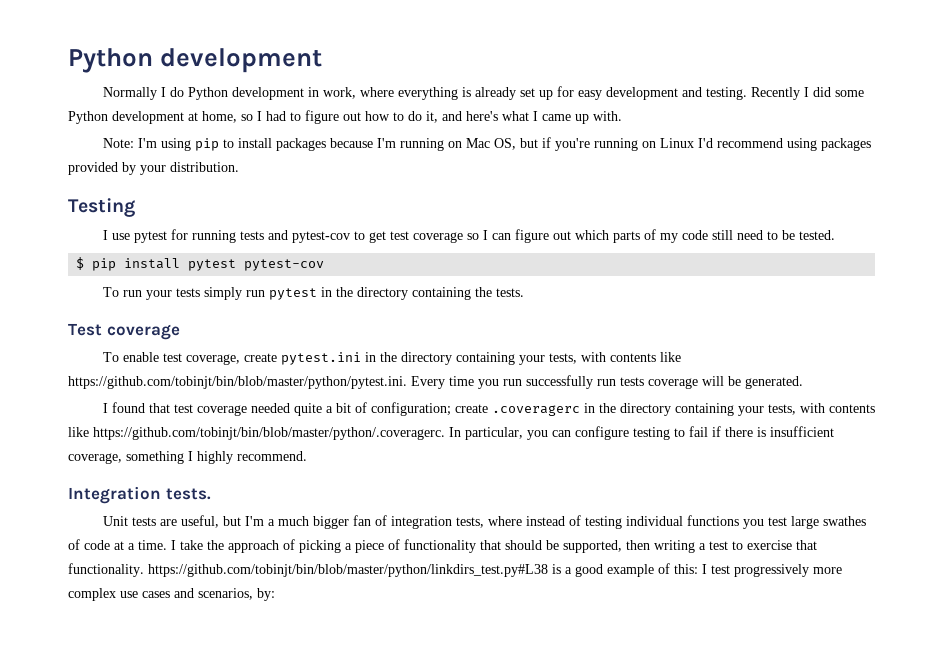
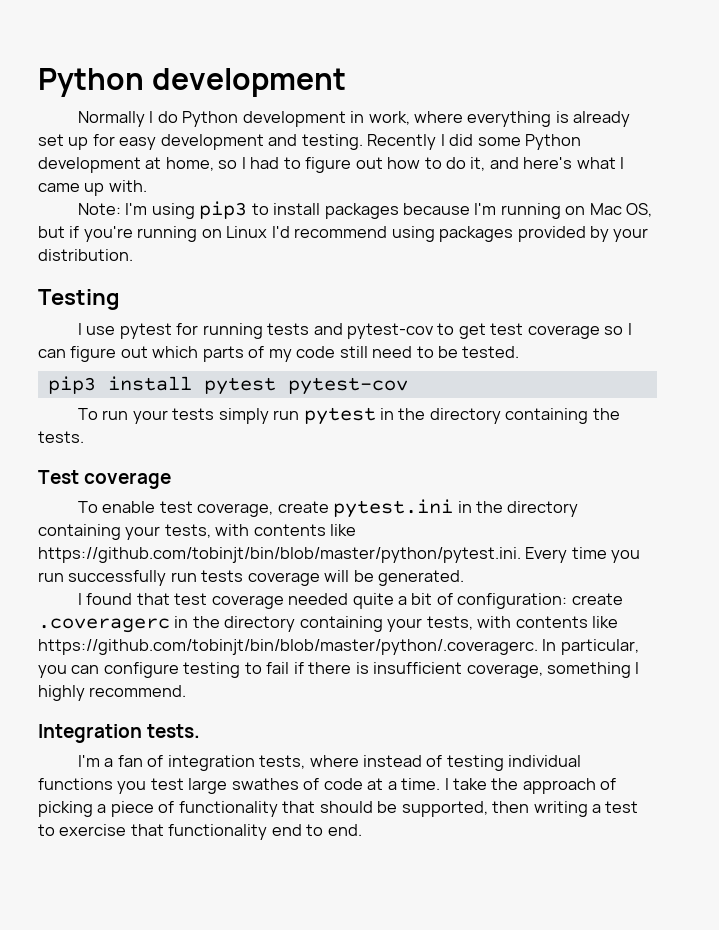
- Note: I'm using pip to install packages because I'm running on Mac OS, but if you're running on Linux I'd recommend using packages provided by your distribution.
+ Note: I'm using pip3 to install packages because I'm running on Mac OS, but if you're running on Linux I'd recommend using packages provided by your distribution.
- $ pip install pytest pytest-cov
+ pip3 install pytest pytest-cov
- I found that test coverage needed quite a bit of configuration; create .coveragerc in the directory containing your tests, with contents like https://github.com/tobinjt/bin/blob/master/python/.coveragerc. In particular, you can configure testing to fail if there is insufficient coverage, something I highly recommend.
+ I found that test coverage needed quite a bit of configuration: create .coveragerc in the directory containing your tests, with contents like https://github.com/tobinjt/bin/blob/master/python/.coveragerc. In particular, you can configure testing to fail if there is insufficient coverage, something I highly recommend.
- Unit tests are useful, but I'm a much bigger fan of integration tests, where instead of testing individual functions you test large swathes of code at a time.
+ I'm a fan of integration tests, where instead of testing individual functions you test large swathes of code at a time.
- I take the approach of picking a piece of functionality that should be supported, then writing a test to exercise that functionality. https://github.com/tobinjt/bin/blob/master/python/linkdirs_test.py#L38 is a good example of this: I test progressively more complex use cases and scenarios, by:
+ I take the approach of picking a piece of functionality that should be supported, then writing a test to exercise that functionality end to end.

